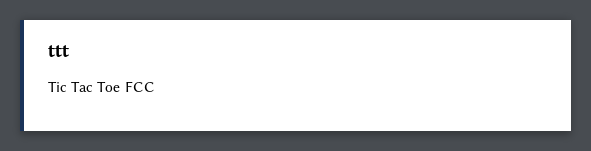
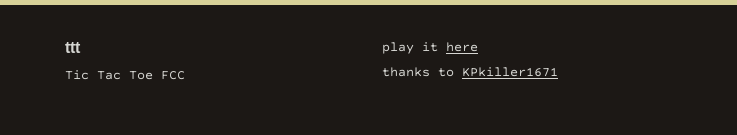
+ play it here
+ thanks to KPkiller1671

